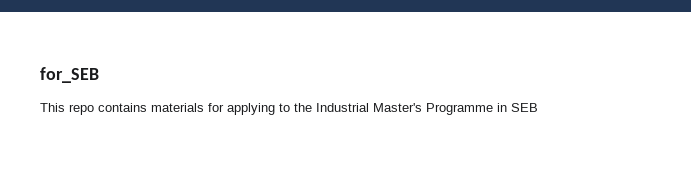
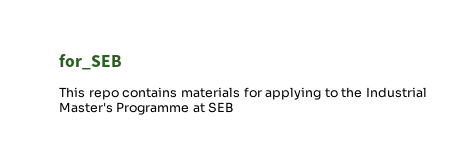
- This repo contains materials for applying to the Industrial Master's Programme in SEB
+ This repo contains materials for applying to the Industrial Master's Programme at SEB

